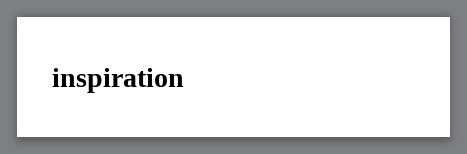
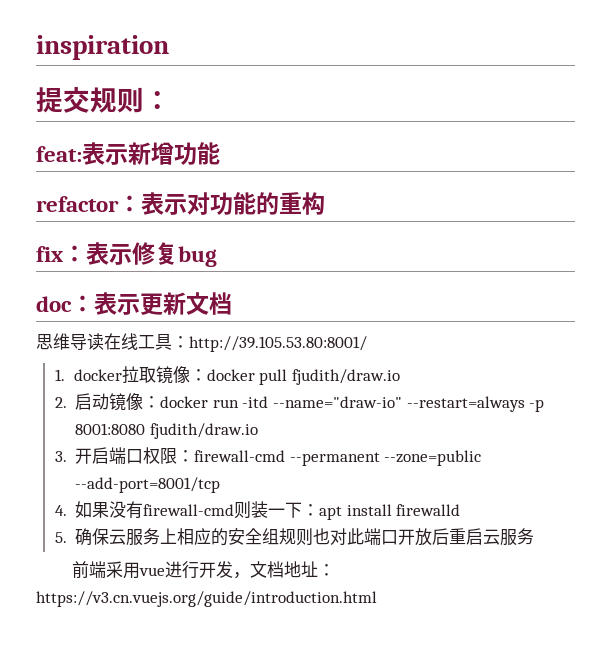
+ 提交规则：
+ feat:表示新增功能
+ refactor：表示对功能的重构
+ fix：表示修复bug
+ doc：表示更新文档
+ 思维导读在线工具：http://39.105.53.80:8001/
+ 1. docker拉取镜像：docker pull fjudith/draw.io
+ 2.启动镜像：docker run -itd --name="draw-io" --restart=always -p 8001:8080 fjudith/draw.io
+ 3.开启端口权限：firewall-cmd --permanent --zone=public --add-port=8001/tcp
+ 4.如果没有firewall-cmd则装一下：apt install firewalld
+ 5.确保云服务上相应的安全组规则也对此端口开放后重启云服务
+ 前端采用vue进行开发，文档地址：https://v3.cn.vuejs.org/guide/introduction.html

